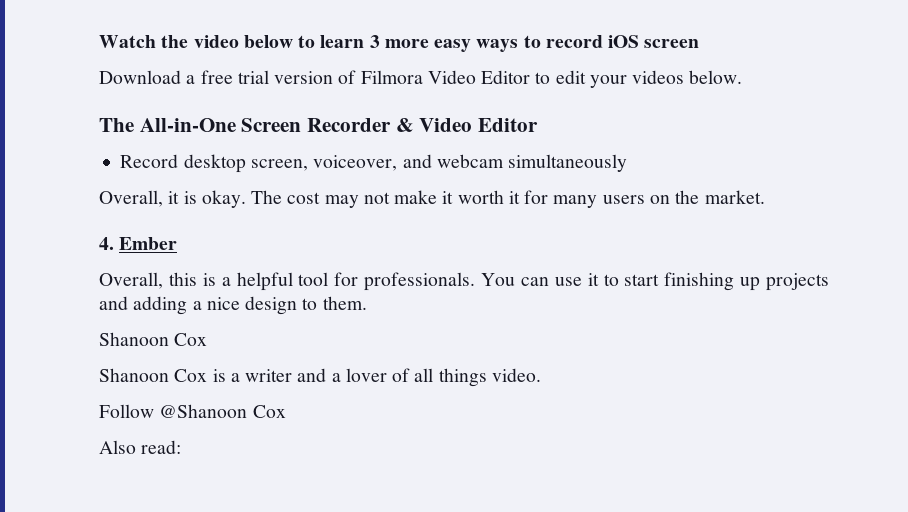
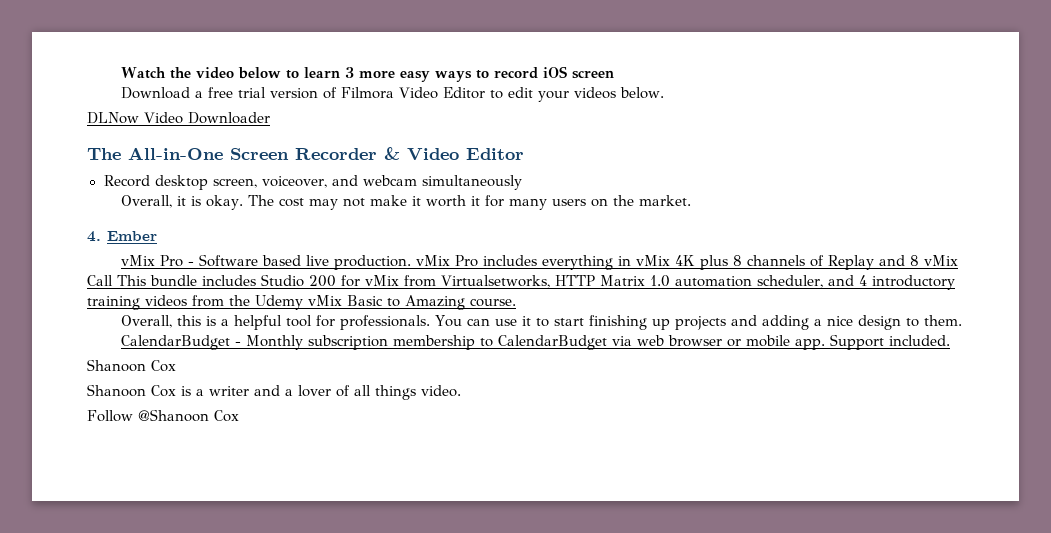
+ DLNow Video Downloader
+ vMix Pro - Software based live production. vMix Pro includes everything in vMix 4K plus 8 channels of Replay and 8 vMix Call This bundle includes Studio 200 for vMix from Virtualsetworks, HTTP Matrix 1.0 automation scheduler, and 4 introductory training videos from the Udemy vMix Basic to Amazing course.
+ CalendarBudget - Monthly subscription membership to CalendarBudget via web browser or mobile app. Support included.
- Also read:

